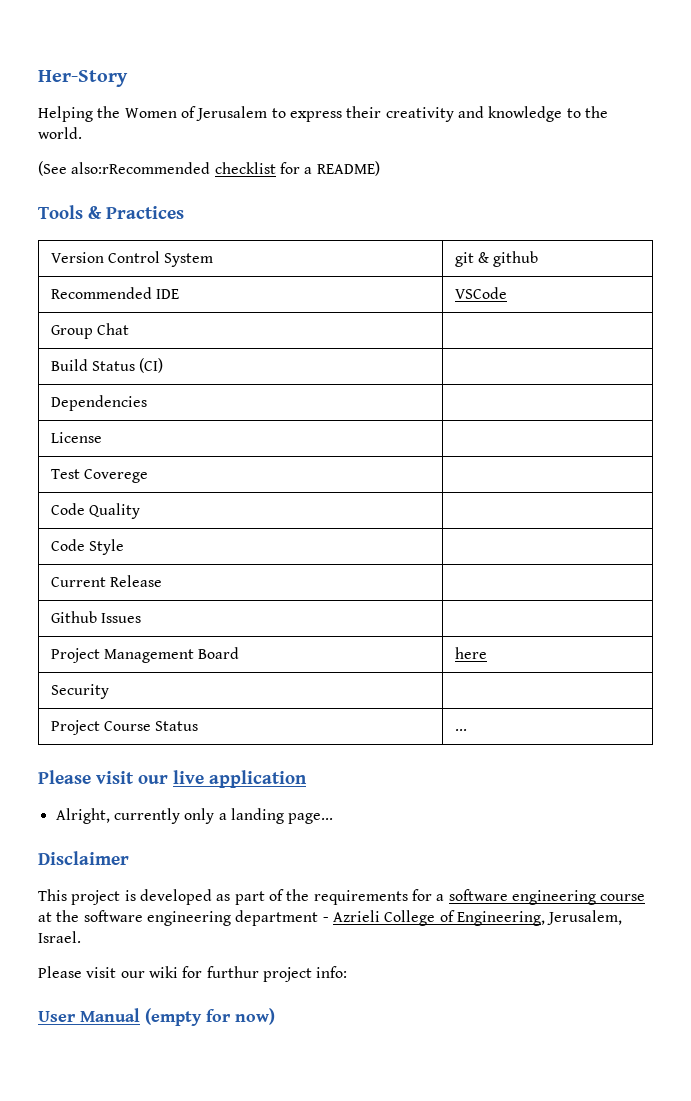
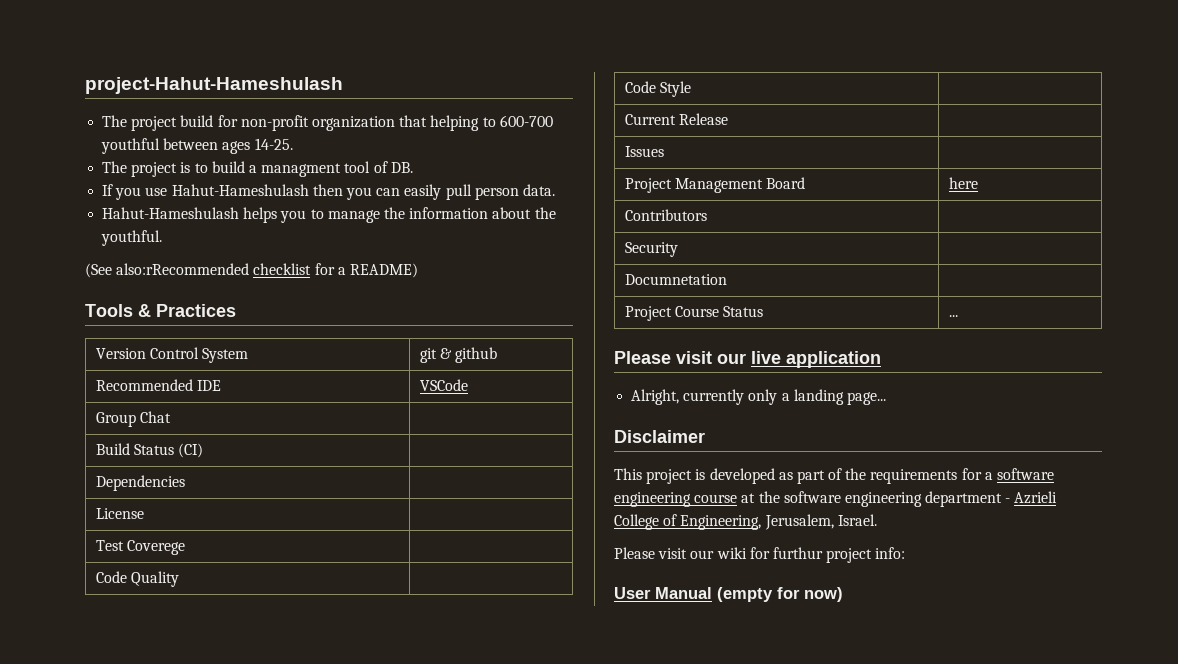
- Her-Story
- Helping the Women of Jerusalem to express their creativity and knowledge to the world.
+ project-Hahut-Hameshulash
+ The project build for non-profit organization that helping to 600-700 youthful between ages 14-25.
+ The project is to build a managment tool of DB.
+ If you use Hahut-Hameshulash then you can easily pull person data.
+ Hahut-Hameshulash helps you to manage the information about the youthful.
- Github Issues |
+ Issues |
+ Contributors |
+ Documnetation |

